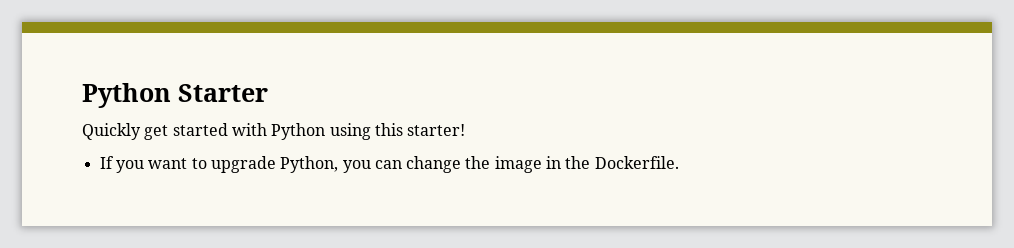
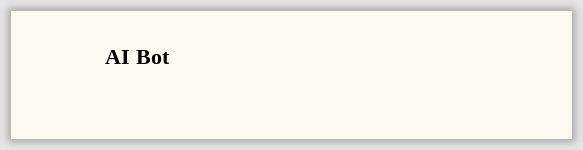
- Python Starter
- Quickly get started with Python using this starter!
- If you want to upgrade Python, you can change the image in the Dockerfile.
+ AI Bot

